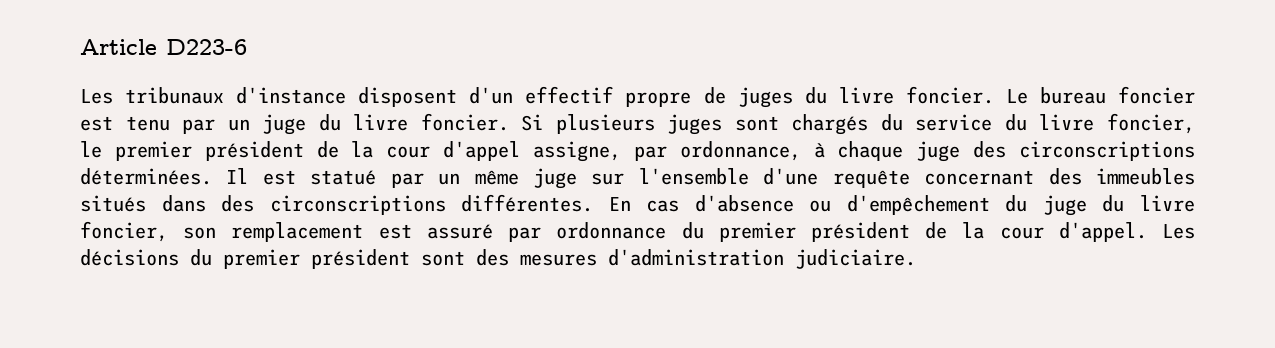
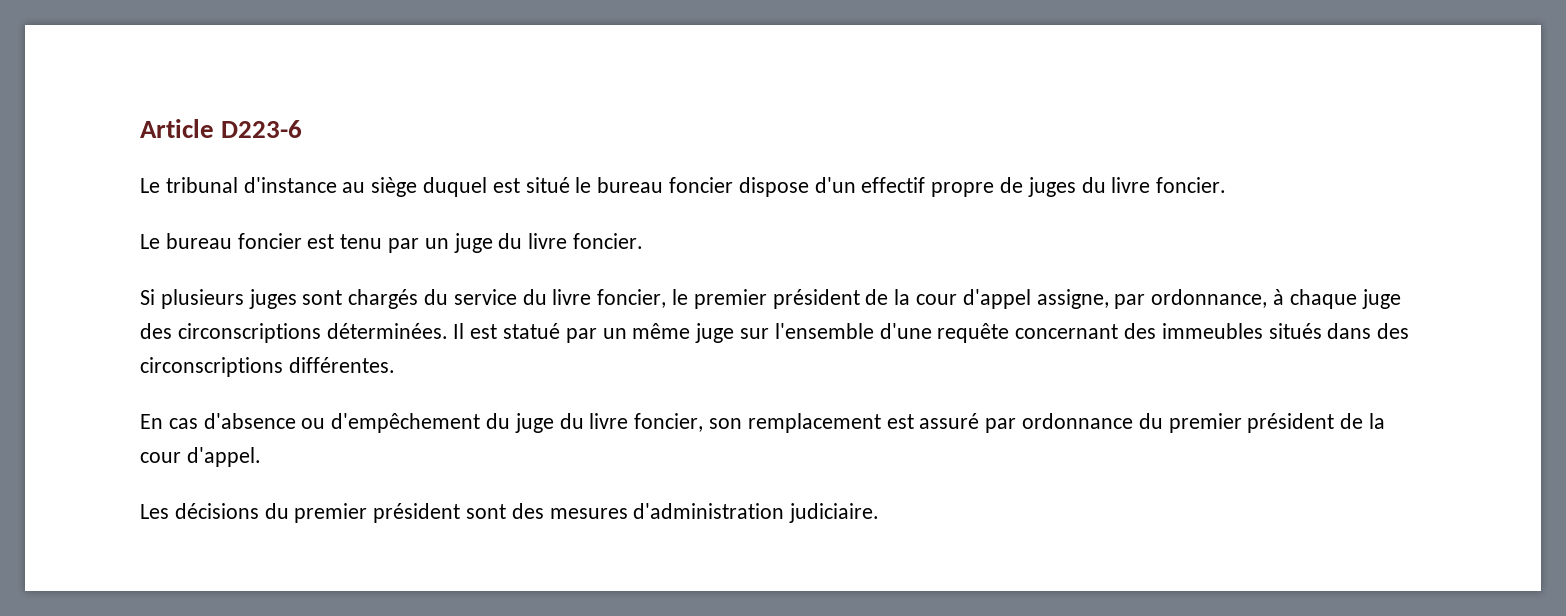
- Les tribunaux d'instance disposent d'un effectif propre de juges du livre foncier. Le bureau foncier est tenu par un juge du livre foncier. Si plusieurs juges sont chargés du service du livre foncier, le premier président de la cour d'appel assigne, par ordonnance, à chaque juge des circonscriptions déterminées.
+ Le tribunal d'instance au siège duquel est situé le bureau foncier dispose d'un effectif propre de juges du livre foncier.
+ Le bureau foncier est tenu par un juge du livre foncier.
+ Si plusieurs juges sont chargés du service du livre foncier, le premier président de la cour d'appel assigne, par ordonnance, à chaque juge des circonscriptions déterminées.
- Il est statué par un même juge sur l'ensemble d'une requête concernant des immeubles situés dans des circonscriptions différentes. En cas d'absence ou d'empêchement du juge du livre foncier, son remplacement est assuré par ordonnance du premier président de la cour d'appel. Les décisions du premier président sont des mesures d'administration judiciaire.
+ Il est statué par un même juge sur l'ensemble d'une requête concernant des immeubles situés dans des circonscriptions différentes.
+ En cas d'absence ou d'empêchement du juge du livre foncier, son remplacement est assuré par ordonnance du premier président de la cour d'appel.
+ Les décisions du premier président sont des mesures d'administration judiciaire.

